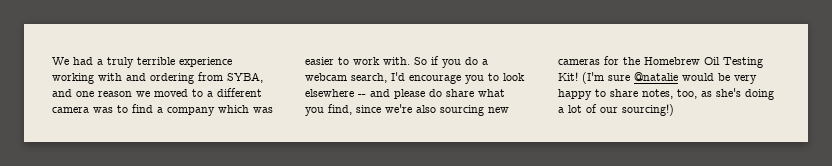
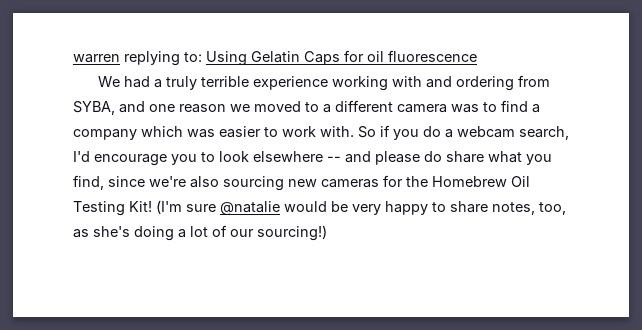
+ warren replying to: Using Gelatin Caps for oil fluorescence

